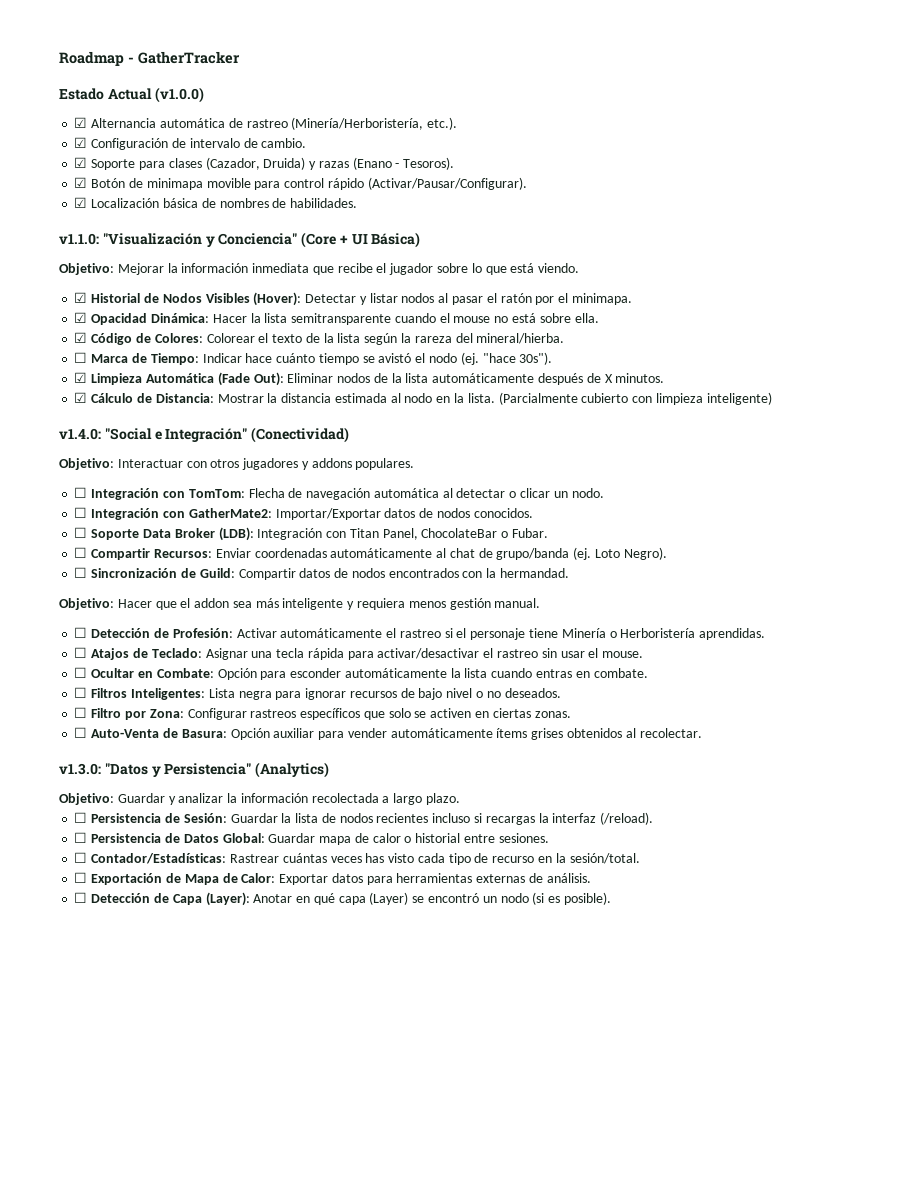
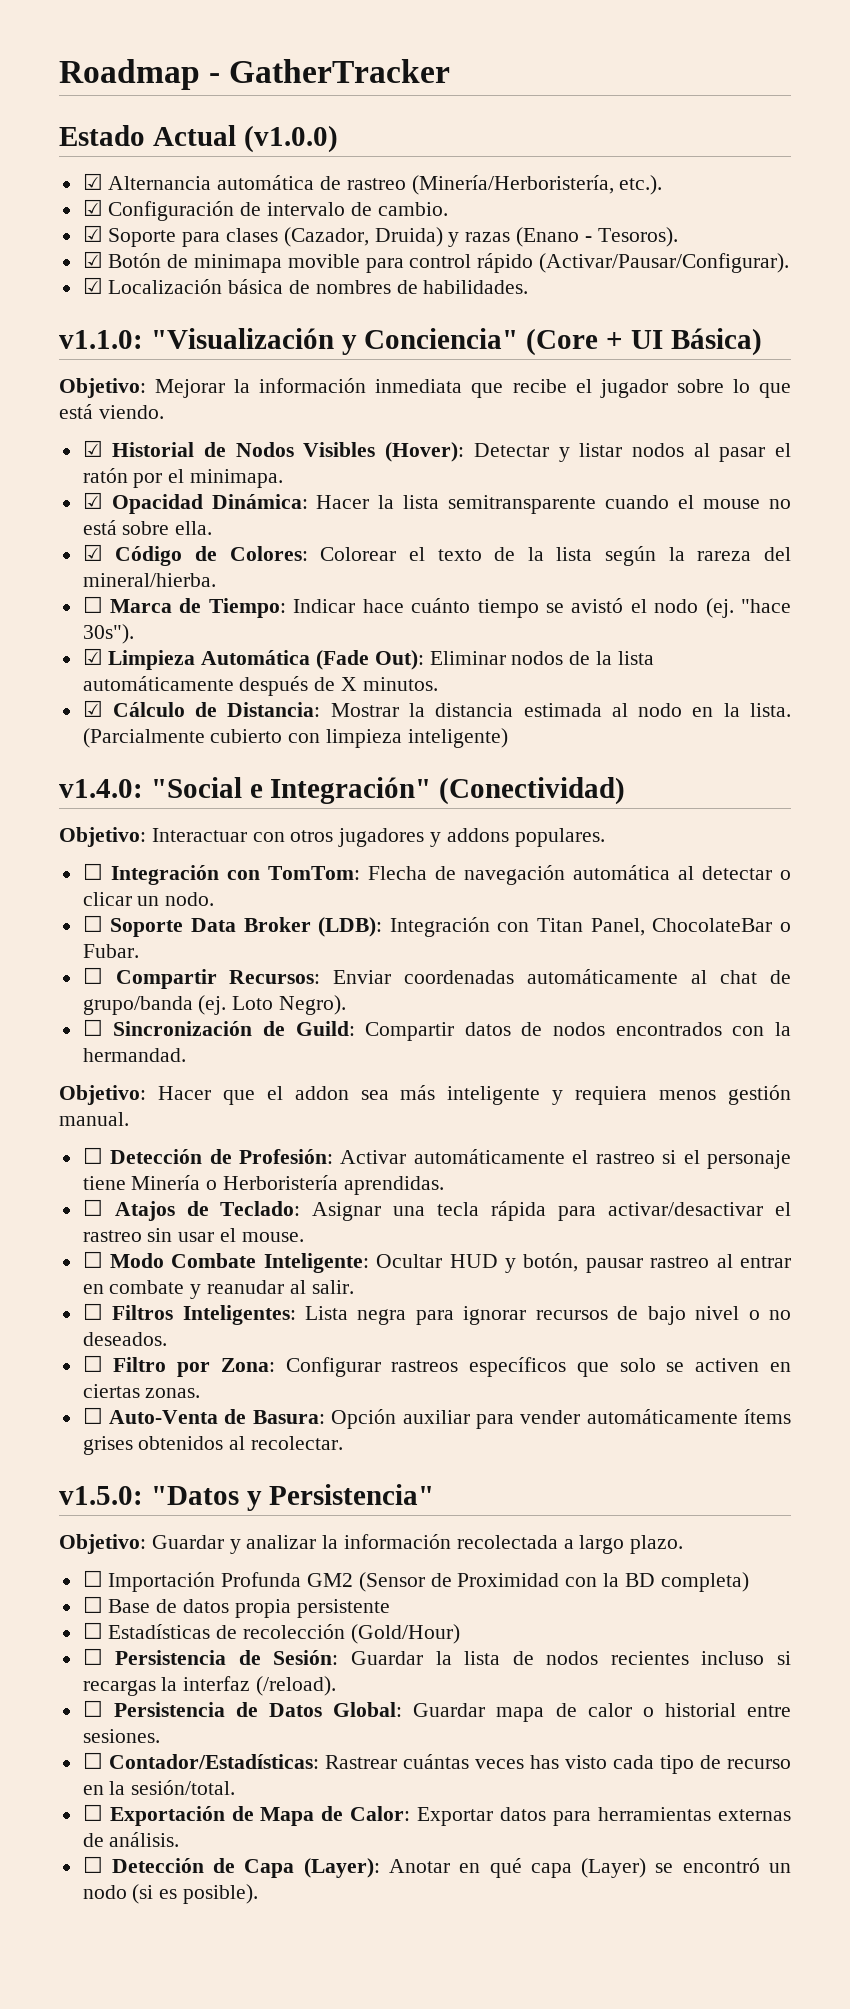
- ☐ Integración con GatherMate2: Importar/Exportar datos de nodos conocidos.
- ☐ Ocultar en Combate: Opción para esconder automáticamente la lista cuando entras en combate.
+ ☐ Modo Combate Inteligente: Ocultar HUD y botón, pausar rastreo al entrar en combate y reanudar al salir.
- v1.3.0: "Datos y Persistencia" (Analytics)
+ v1.5.0: "Datos y Persistencia"
+ ☐ Importación Profunda GM2 (Sensor de Proximidad con la BD completa)
+ ☐ Base de datos propia persistente
+ ☐ Estadísticas de recolección (Gold/Hour)

